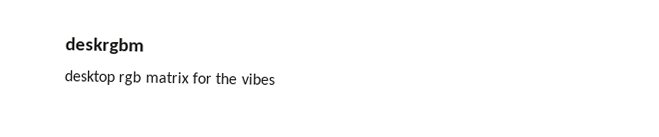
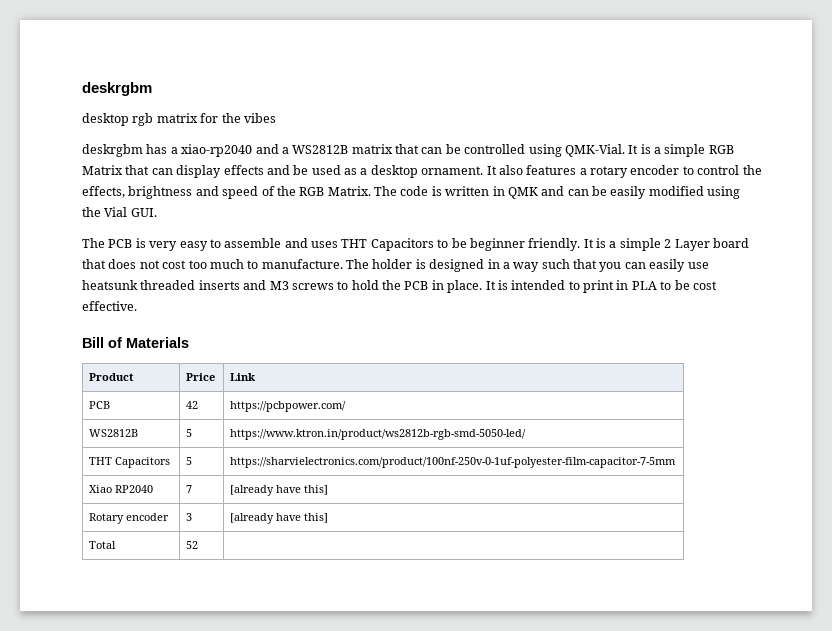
+ deskrgbm has a xiao-rp2040 and a WS2812B matrix that can be controlled using QMK-Vial. It is a simple RGB Matrix that can display effects and be used as a desktop ornament. It also features a rotary encoder to control the effects, brightness and speed of the RGB Matrix. The code is written in QMK and can be easily modified using the Vial GUI.
+ The PCB is very easy to assemble and uses THT Capacitors to be beginner friendly. It is a simple 2 Layer board that does not cost too much to manufacture. The holder is designed in a way such that you can easily use heatsunk threaded inserts and M3 screws to hold the PCB in place. It is intended to print in PLA to be cost effective.
+ Bill of Materials
+ Product | Price | Link
+ PCB | 42 | https://pcbpower.com/
+ WS2812B | 5 | https://www.ktron.in/product/ws2812b-rgb-smd-5050-led/
+ THT Capacitors | 5 | https://sharvielectronics.com/product/100nf-250v-0-1uf-polyester-film-capacitor-7-5mm
+ Xiao RP2040 | 7 | [already have this]
+ Rotary encoder | 3 | [already have this]
+ Total | 52 |

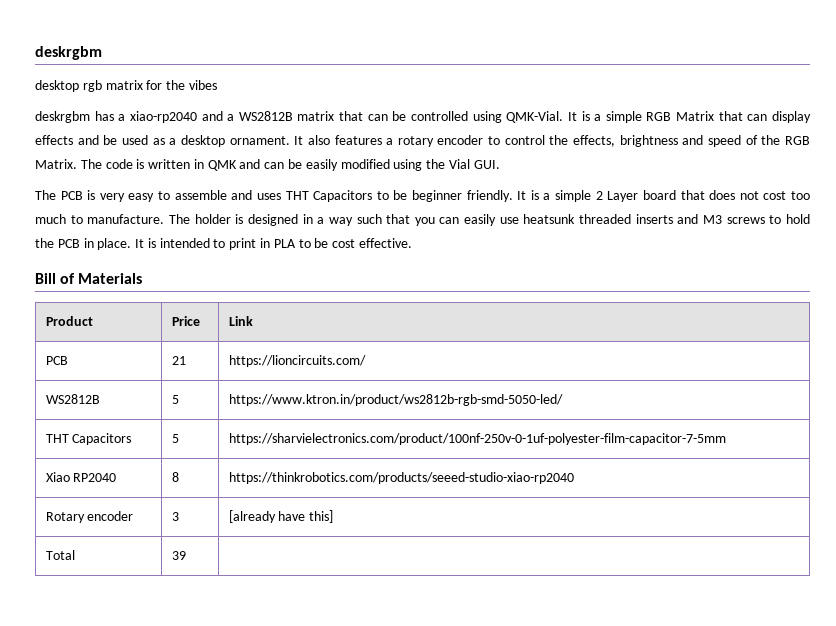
- PCB | 42 | https://pcbpower.com/
+ PCB | 21 | https://lioncircuits.com/
- Xiao RP2040 | 7 | [already have this]
+ Xiao RP2040 | 8 | https://thinkrobotics.com/products/seeed-studio-xiao-rp2040
- Total | 52 |
+ Total | 39 |

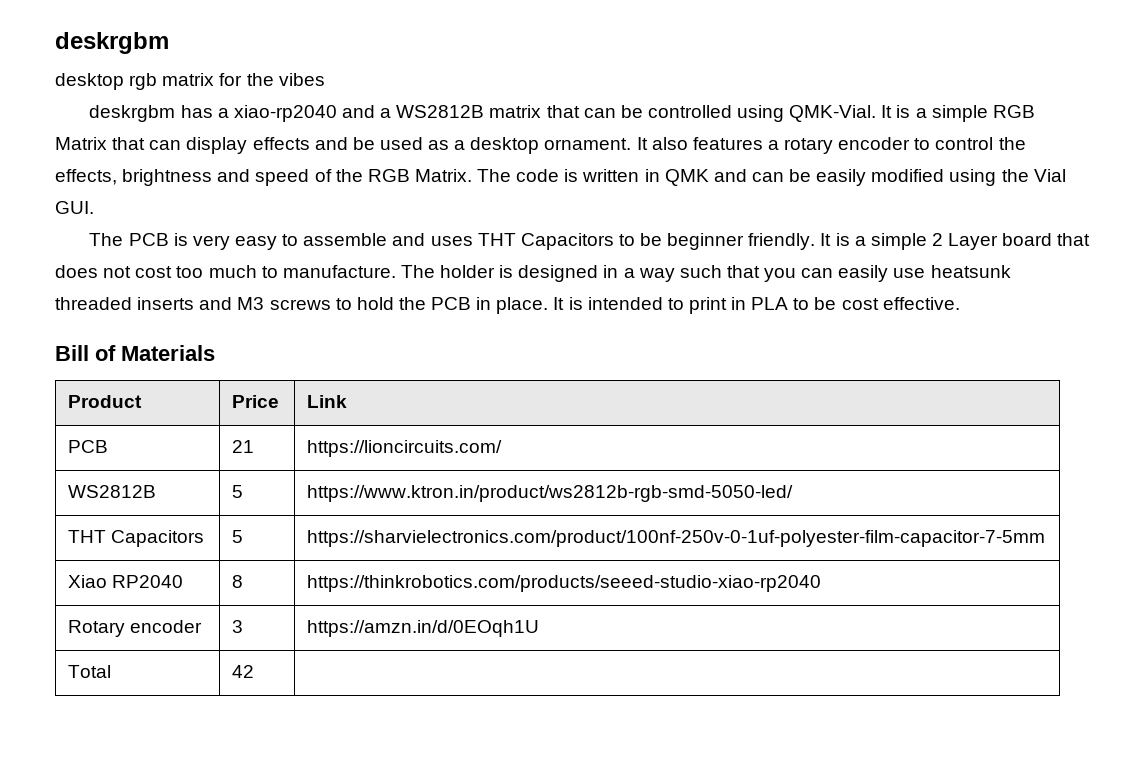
- Rotary encoder | 3 | [already have this]
+ Rotary encoder | 3 | https://amzn.in/d/0EOqh1U
- Total | 39 |
+ Total | 42 |

